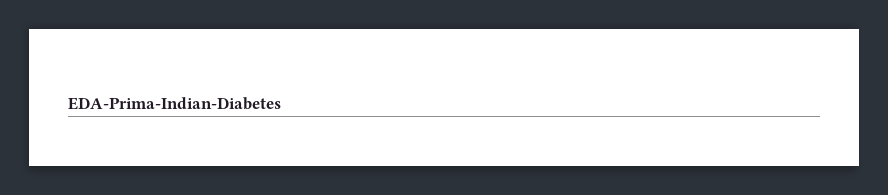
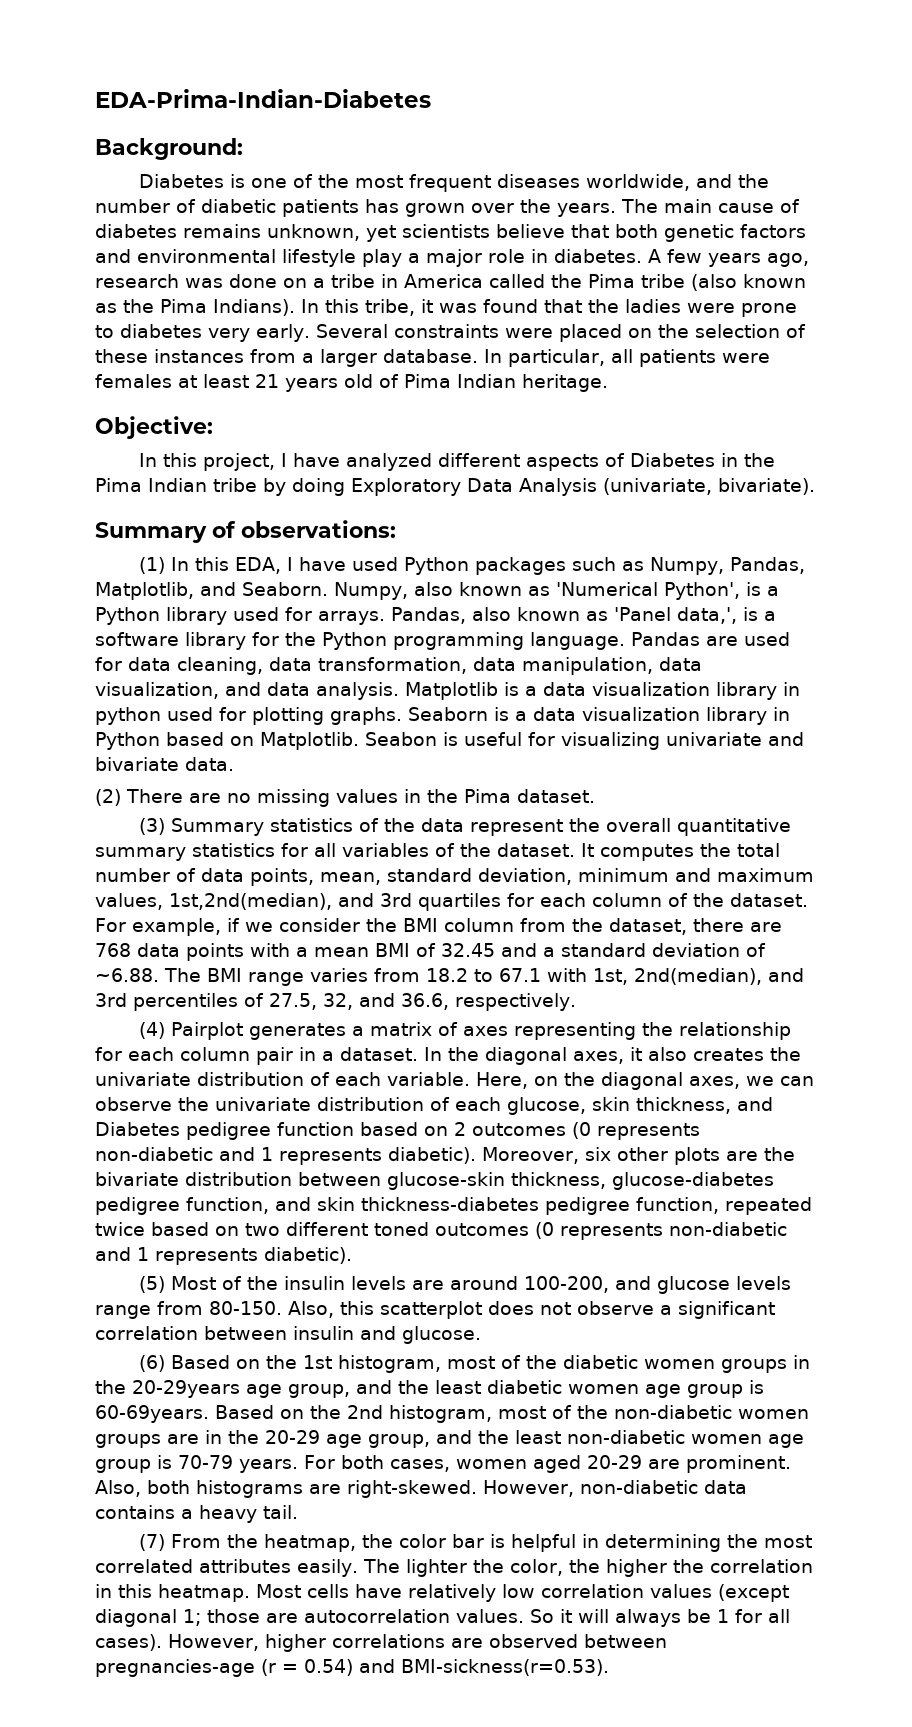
+ Background:
+ Diabetes is one of the most frequent diseases worldwide, and the number of diabetic patients has grown over the years. The main cause of diabetes remains unknown, yet scientists believe that both genetic factors and environmental lifestyle play a major role in diabetes. A few years ago, research was done on a tribe in America called the Pima tribe (also known as the Pima Indians). In this tribe, it was found that the ladies were prone to diabetes very early. Several constraints were placed on the selection of these instances from a larger database. In particular, all patients were females at least 21 years old of Pima Indian heritage.
+ Objective:
+ In this project, I have analyzed different aspects of Diabetes in the Pima Indian tribe by doing Exploratory Data Analysis (univariate, bivariate).
+ Summary of observations:
+ (1) In this EDA, I have used Python packages such as Numpy, Pandas, Matplotlib, and Seaborn. Numpy, also known as 'Numerical Python', is a Python library used for arrays. Pandas, also known as 'Panel data,', is a software library for the Python programming language. Pandas are used for data cleaning, data transformation, data manipulation, data visualization, and data analysis. Matplotlib is a data visualization library in python used for plotting graphs. Seaborn is a data visualization library in Python based on Matplotlib. Seabon is useful for visualizing univariate and bivariate data.
+ (2) There are no missing values in the Pima dataset.
+ (3) Summary statistics of the data represent the overall quantitative summary statistics for all variables of the dataset. It computes the total number of data points, mean, standard deviation, minimum and maximum values, 1st,2nd(median), and 3rd quartiles for each column of the dataset. For example, if we consider the BMI column from the dataset, there are 768 data points with a mean BMI of 32.45 and a standard deviation of ~6.88. The BMI range varies from 18.2 to 67.1 with 1st, 2nd(median), and 3rd percentiles of 27.5, 32, and 36.6, respectively.
+ (4) Pairplot generates a matrix of axes representing the relationship for each column pair in a dataset. In the diagonal axes, it also creates the univariate distribution of each variable. Here, on the diagonal axes, we can observe the univariate distribution of each glucose, skin thickness, and Diabetes pedigree function based on 2 outcomes (0 represents non-diabetic and 1 represents diabetic). Moreover, six other plots are the bivariate distribution between glucose-skin thickness, glucose-diabetes pedigree function, and skin thickness-diabetes pedigree function, repeated twice based on two different toned outcomes (0 represents non-diabetic and 1 represents diabetic).
+ (5) Most of the insulin levels are around 100-200, and glucose levels range from 80-150. Also, this scatterplot does not observe a significant correlation between insulin and glucose.
+ (6) Based on the 1st histogram, most of the diabetic women groups in the 20-29years age group, and the least diabetic women age group is 60-69years. Based on the 2nd histogram, most of the non-diabetic women groups are in the 20-29 age group, and the least non-diabetic women age group is 70-79 years. For both cases, women aged 20-29 are prominent. Also, both histograms are right-skewed. However, non-diabetic data contains a heavy tail.
+ (7) From the heatmap, the color bar is helpful in determining the most correlated attributes easily. The lighter the color, the higher the correlation in this heatmap. Most cells have relatively low correlation values (except diagonal 1; those are autocorrelation values. So it will always be 1 for all cases). However, higher correlations are observed between pregnancies-age (r = 0.54) and BMI-sickness(r=0.53).

